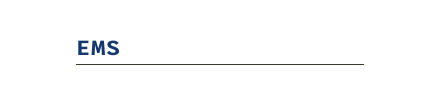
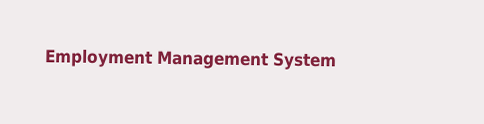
- EMS
+ Employment Management System

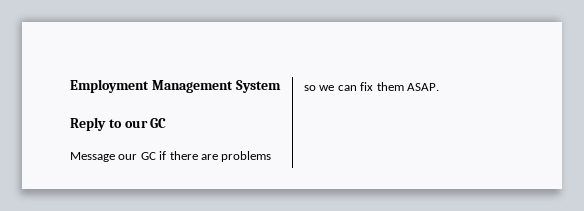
+ Reply to our GC
+ Message our GC if there are problems so we can fix them ASAP.

